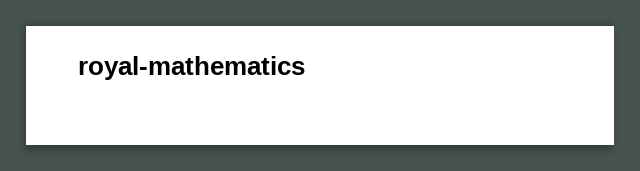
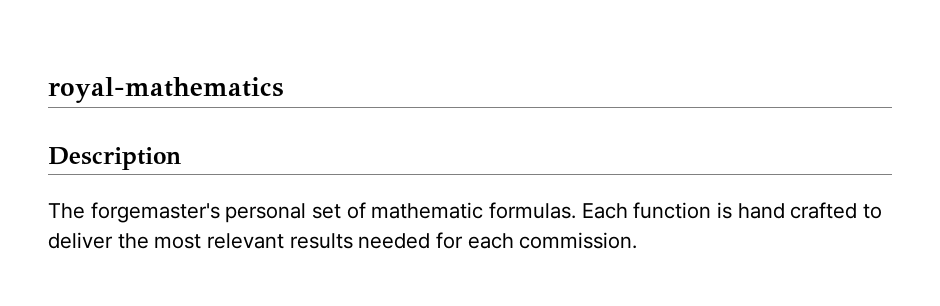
+ Description
+ The forgemaster's personal set of mathematic formulas. Each function is hand crafted to deliver the most relevant results needed for each commission.

